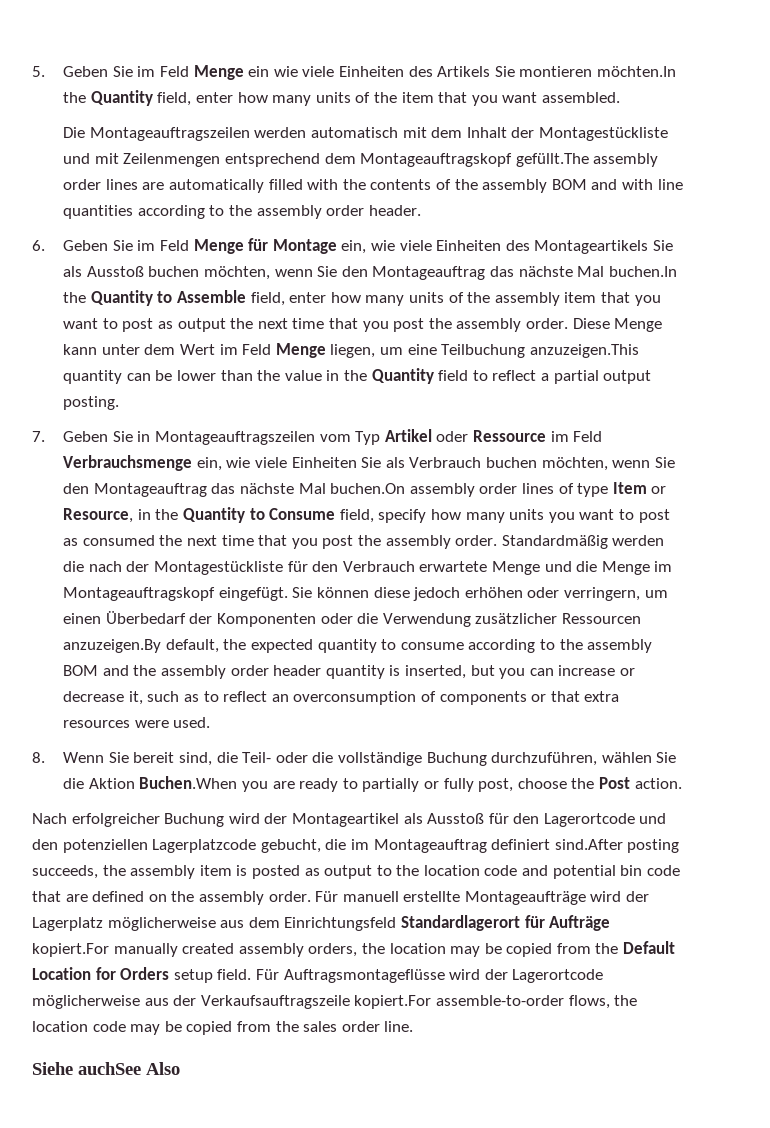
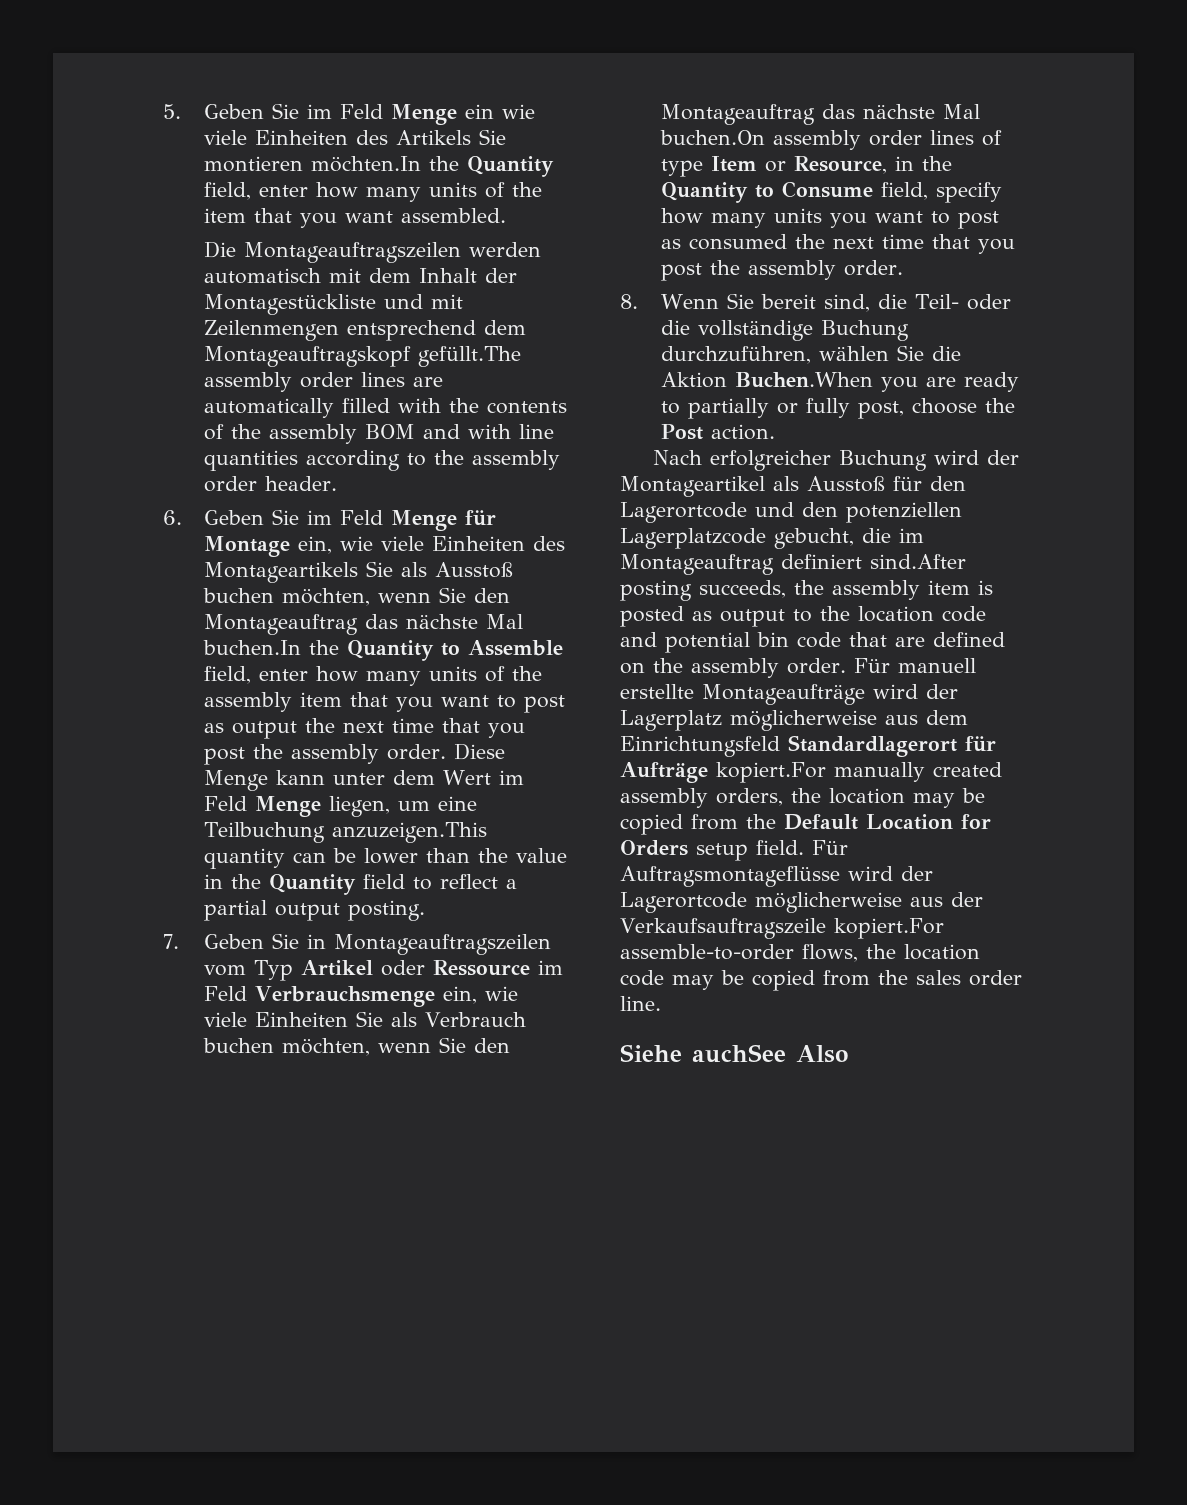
- Standardmäßig werden die nach der Montagestückliste für den Verbrauch erwartete Menge und die Menge im Montageauftragskopf eingefügt. Sie können diese jedoch erhöhen oder verringern, um einen Überbedarf der Komponenten oder die Verwendung zusätzlicher Ressourcen anzuzeigen.By default, the expected quantity to consume according to the assembly BOM and the assembly order header quantity is inserted, but you can increase or decrease it, such as to reflect an overconsumption of components or that extra resources were used.

